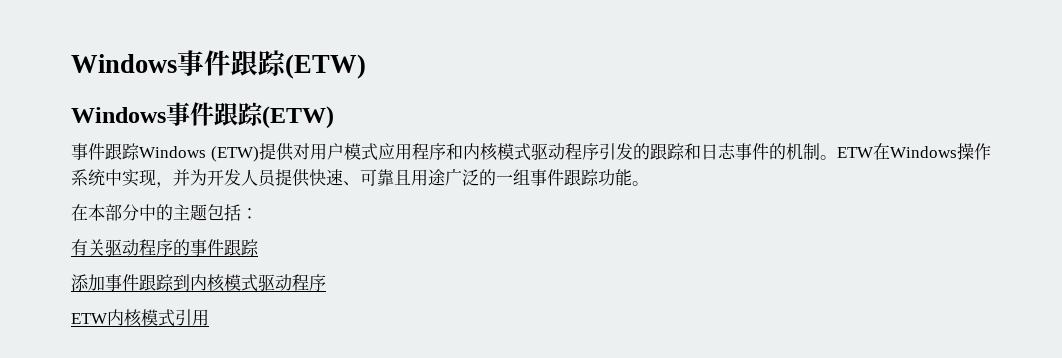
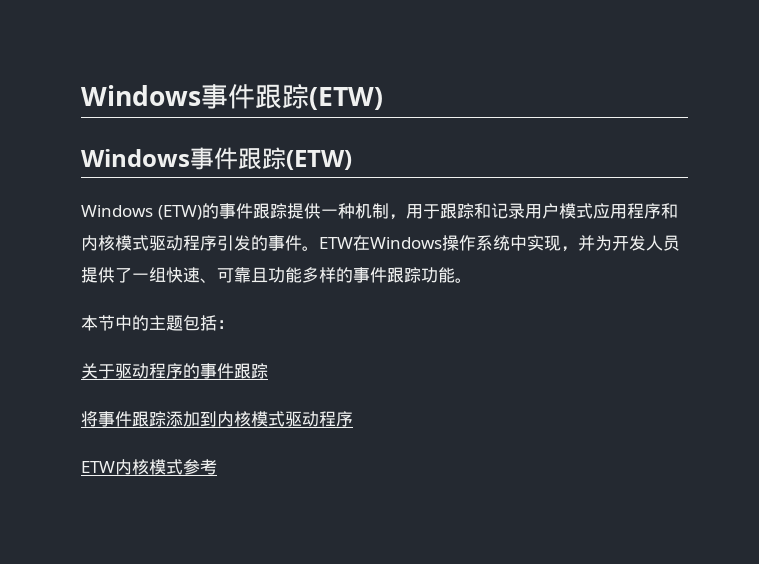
- 事件跟踪Windows (ETW)提供对用户模式应用程序和内核模式驱动程序引发的跟踪和日志事件的机制。
+ Windows (ETW)的事件跟踪提供一种机制，用于跟踪和记录用户模式应用程序和内核模式驱动程序引发的事件。
- ETW在Windows操作系统中实现，并为开发人员提供快速、可靠且用途广泛的一组事件跟踪功能。
+ ETW在Windows操作系统中实现，并为开发人员提供了一组快速、可靠且功能多样的事件跟踪功能。
- 在本部分中的主题包括：
+ 本节中的主题包括：
- 有关驱动程序的事件跟踪
+ 关于驱动程序的事件跟踪
- 添加事件跟踪到内核模式驱动程序
+ 将事件跟踪添加到内核模式驱动程序
- ETW内核模式引用
+ ETW内核模式参考

